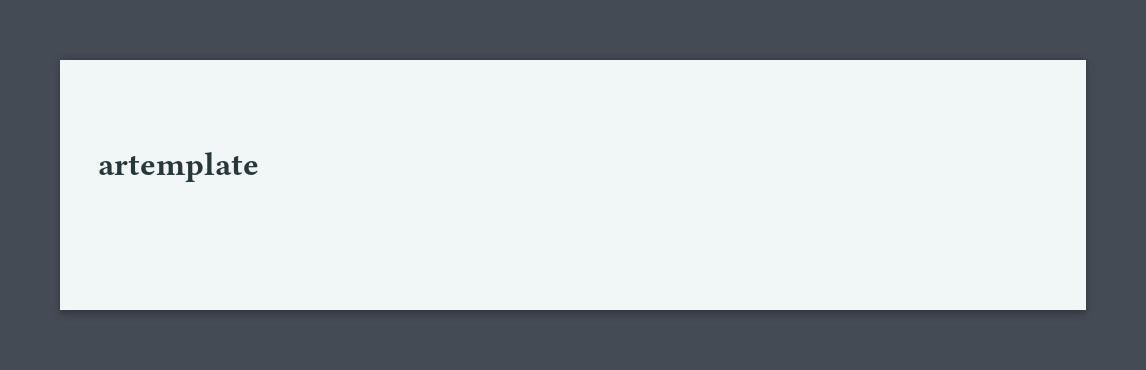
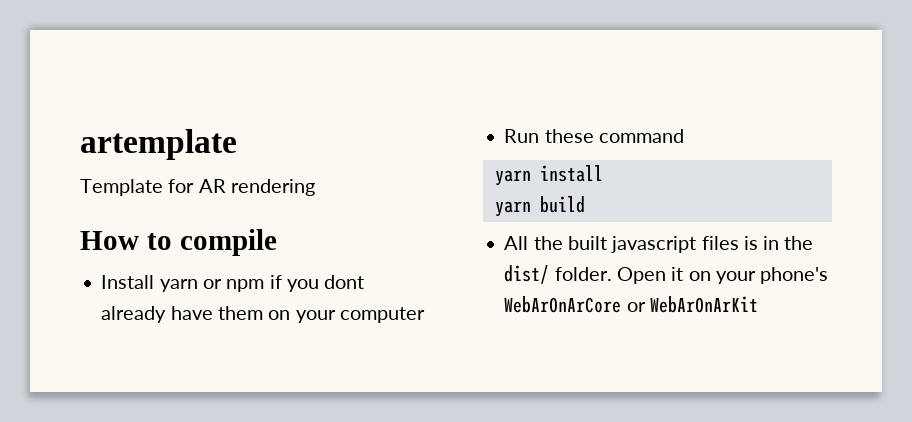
+ Template for AR rendering
+ How to compile
+ Install yarn or npm if you dont already have them on your computer
+ Run these command
+ yarn install
+ yarn build
+ All the built javascript files is in the dist/ folder. Open it on your phone's WebArOnArCore or WebArOnArKit

